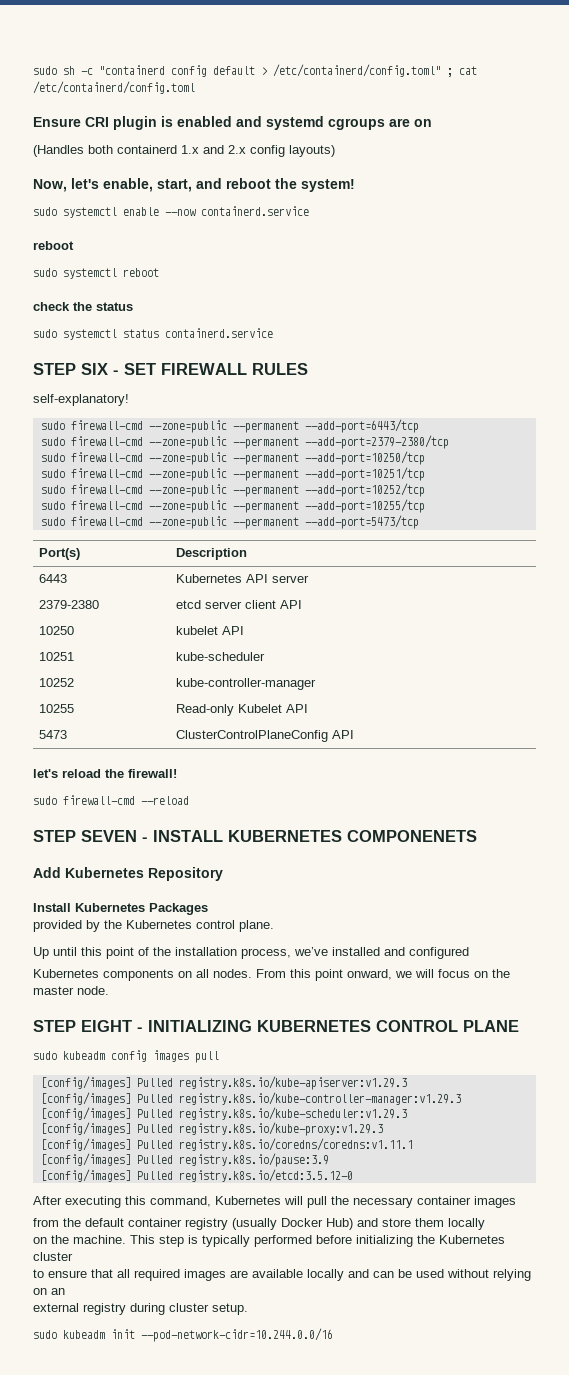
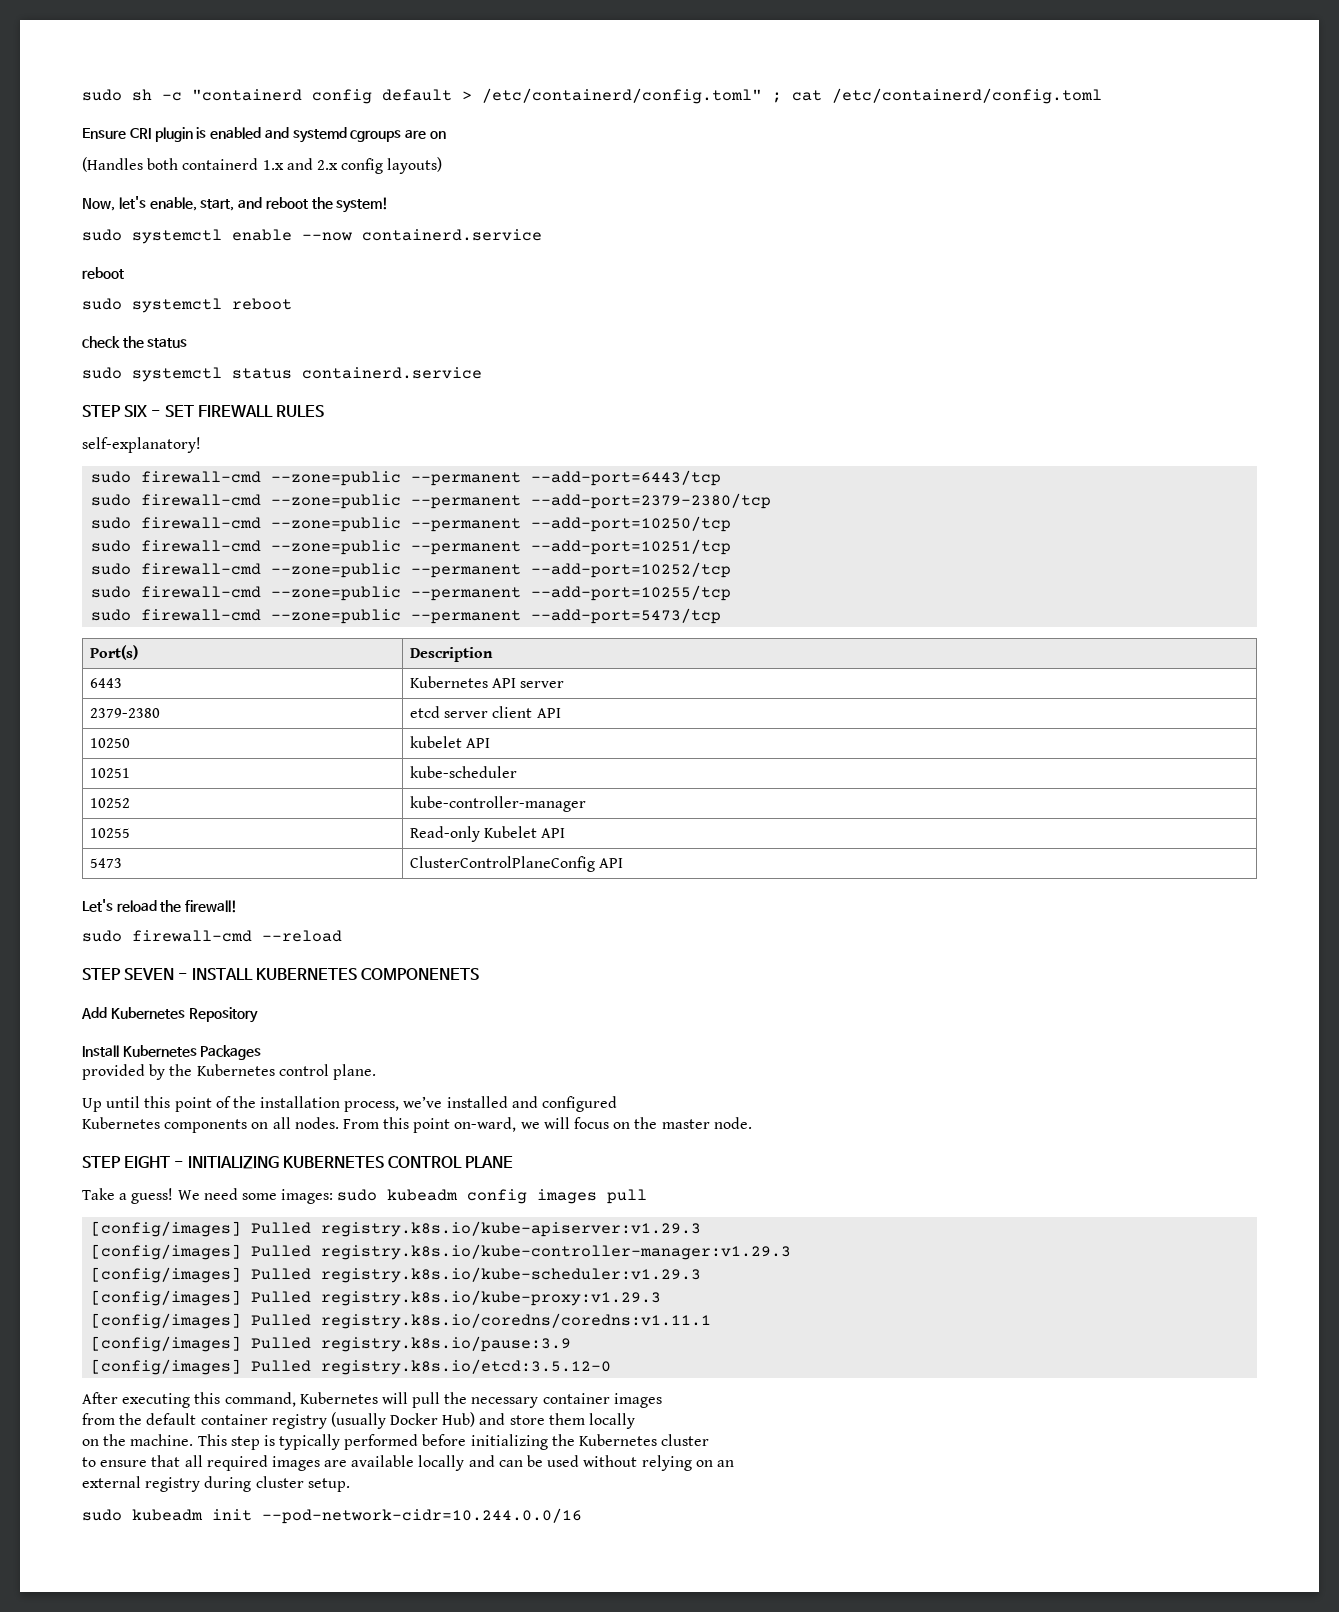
- let's reload the firewall!
+ Let's reload the firewall!
- From this point onward, we will focus on the master node.
+ From this point on-ward, we will focus on the master node.
- sudo kubeadm config images pull
+ Take a guess! We need some images: sudo kubeadm config images pull

